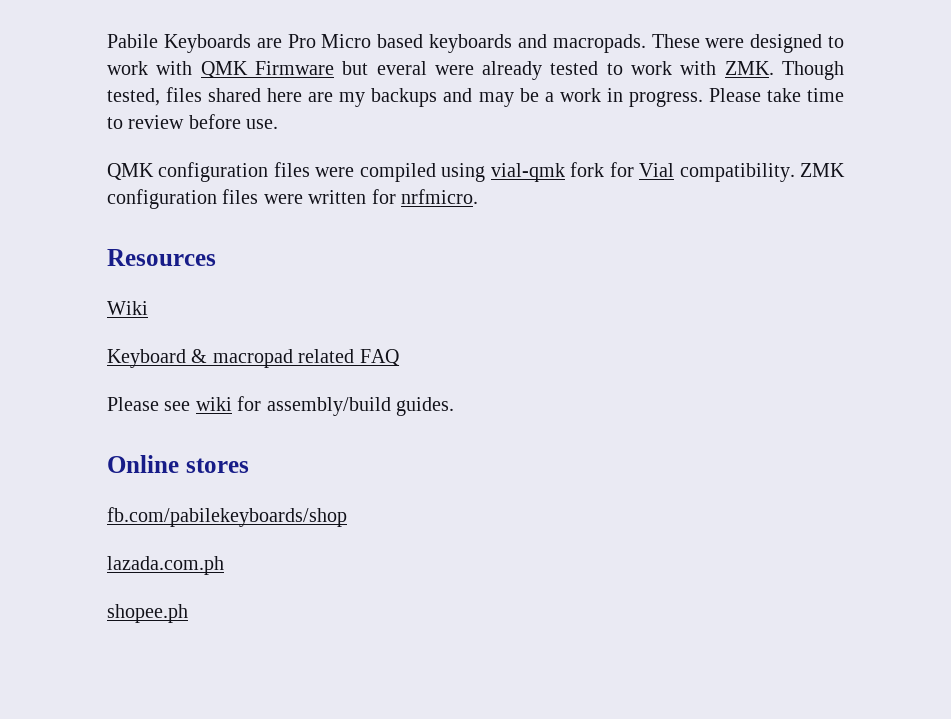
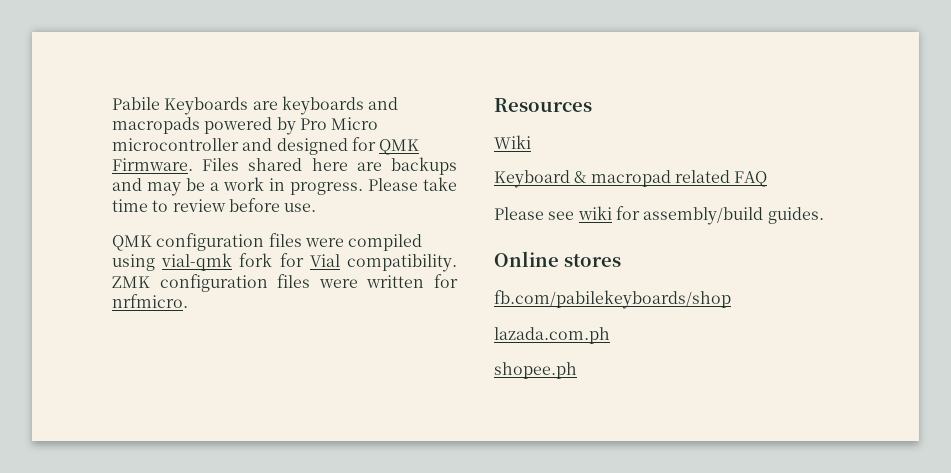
- Pabile Keyboards are Pro Micro based keyboards and macropads. These were designed to work with QMK Firmware but everal were already tested to work with ZMK. Though tested, files shared here are my backups and may be a work in progress.
+ Pabile Keyboards are keyboards and macropads powered by Pro Micro microcontroller and designed for QMK Firmware. Files shared here are backups and may be a work in progress.

